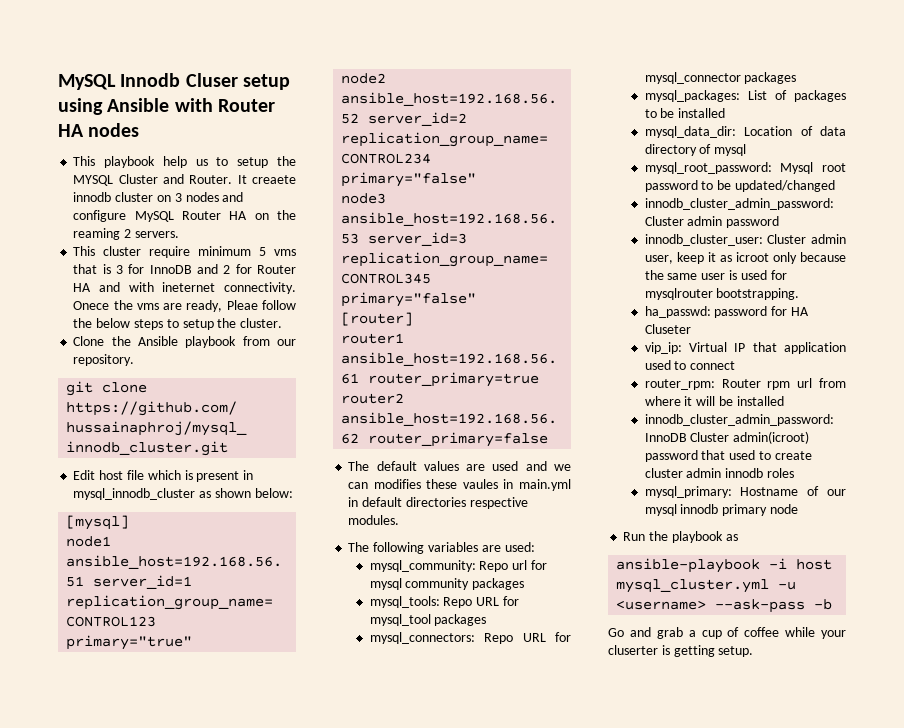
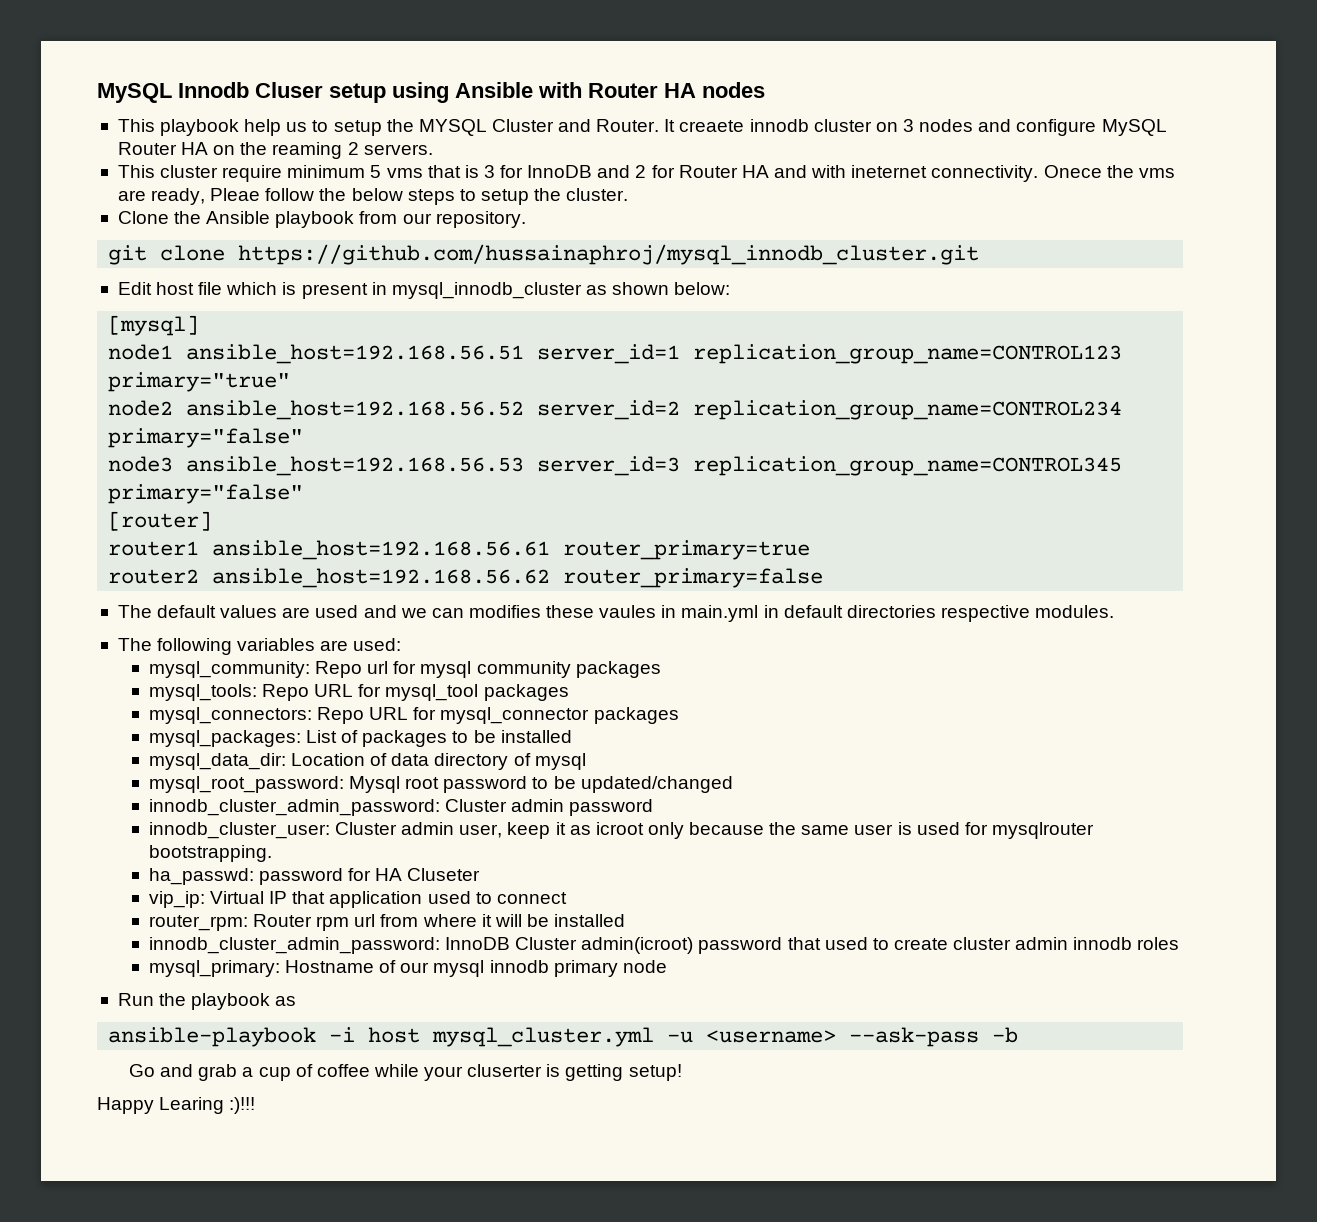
- Go and grab a cup of coffee while your cluserter is getting setup.
+ Go and grab a cup of coffee while your cluserter is getting setup!
+ Happy Learing :)!!!

